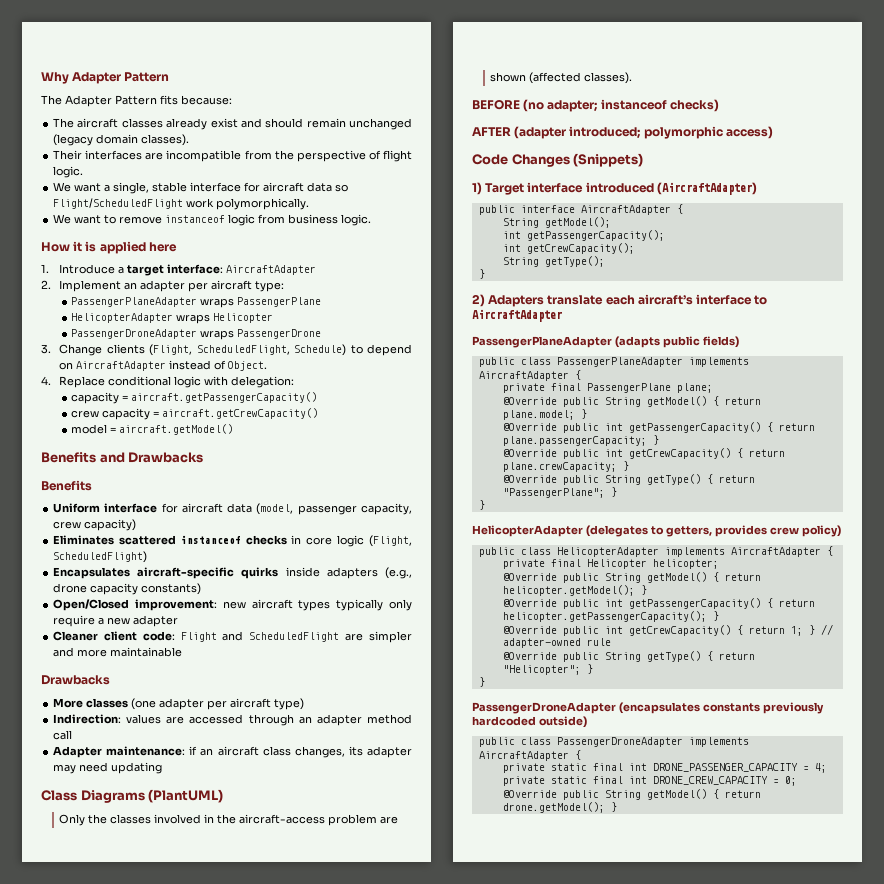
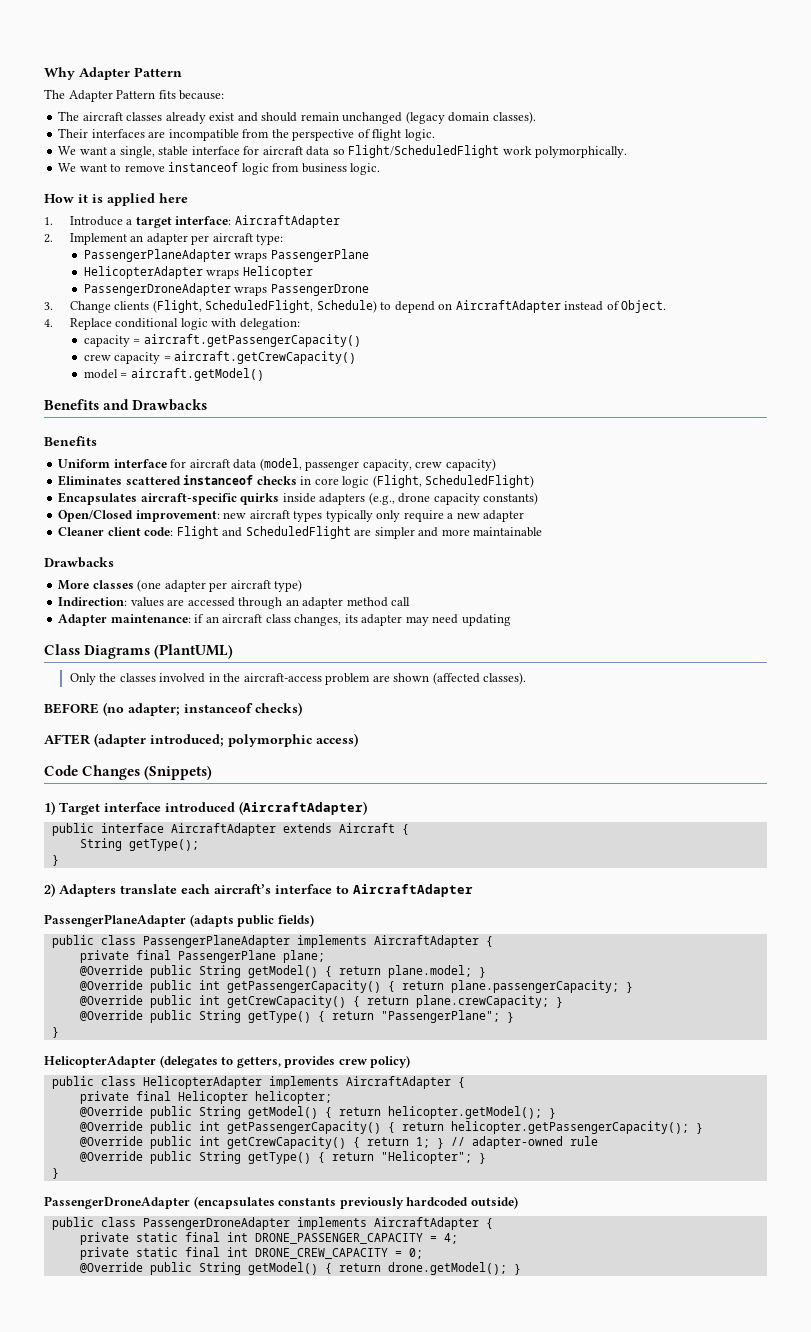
- public interface AircraftAdapter {
- String getModel();
- int getPassengerCapacity();
- int getCrewCapacity();
+ public interface AircraftAdapter extends Aircraft {

